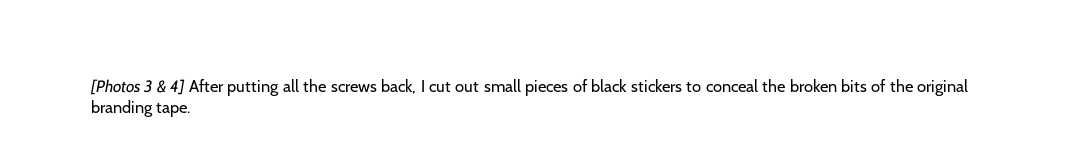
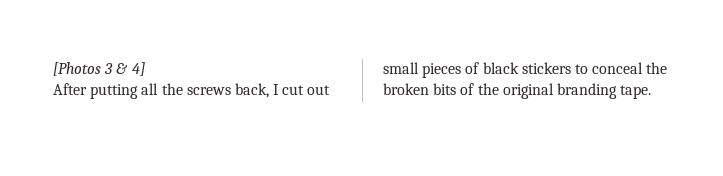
- [Photos 3 & 4] After putting all the screws back, I cut out small pieces of black stickers to conceal the broken bits of the original branding tape.
+ [Photos 3 & 4]
+ After putting all the screws back, I cut out small pieces of black stickers to conceal the broken bits of the original branding tape.

